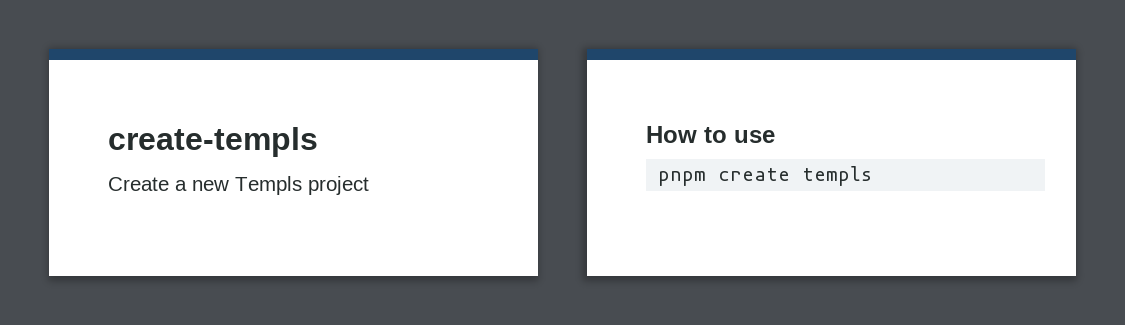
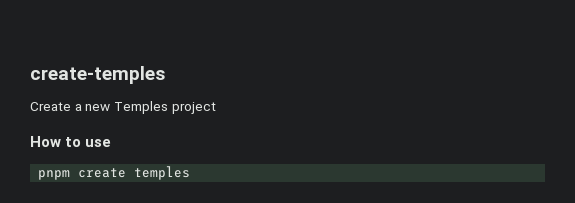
- create-templs
+ create-temples
- Create a new Templs project
+ Create a new Temples project
- pnpm create templs
+ pnpm create temples

